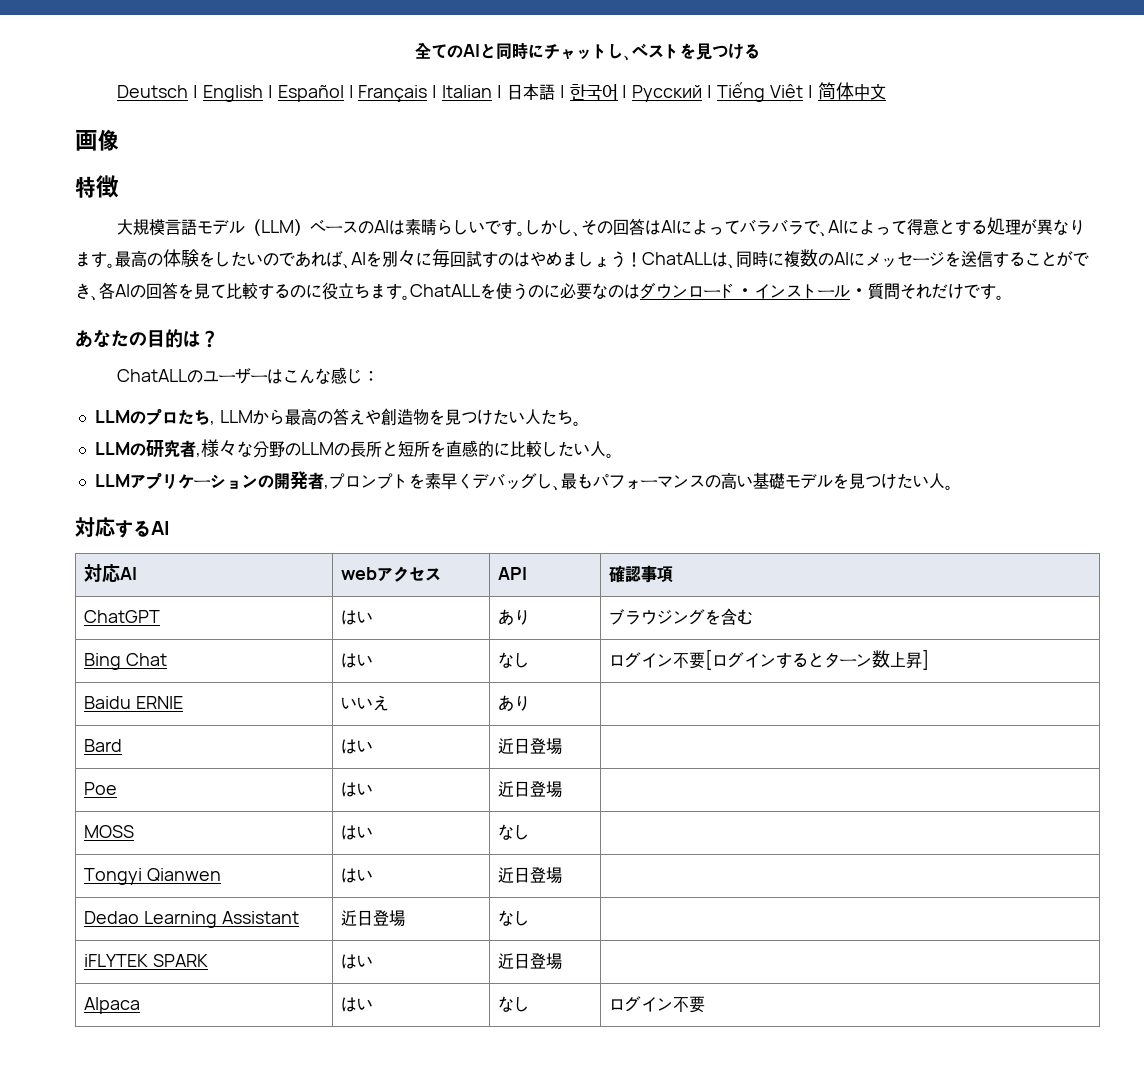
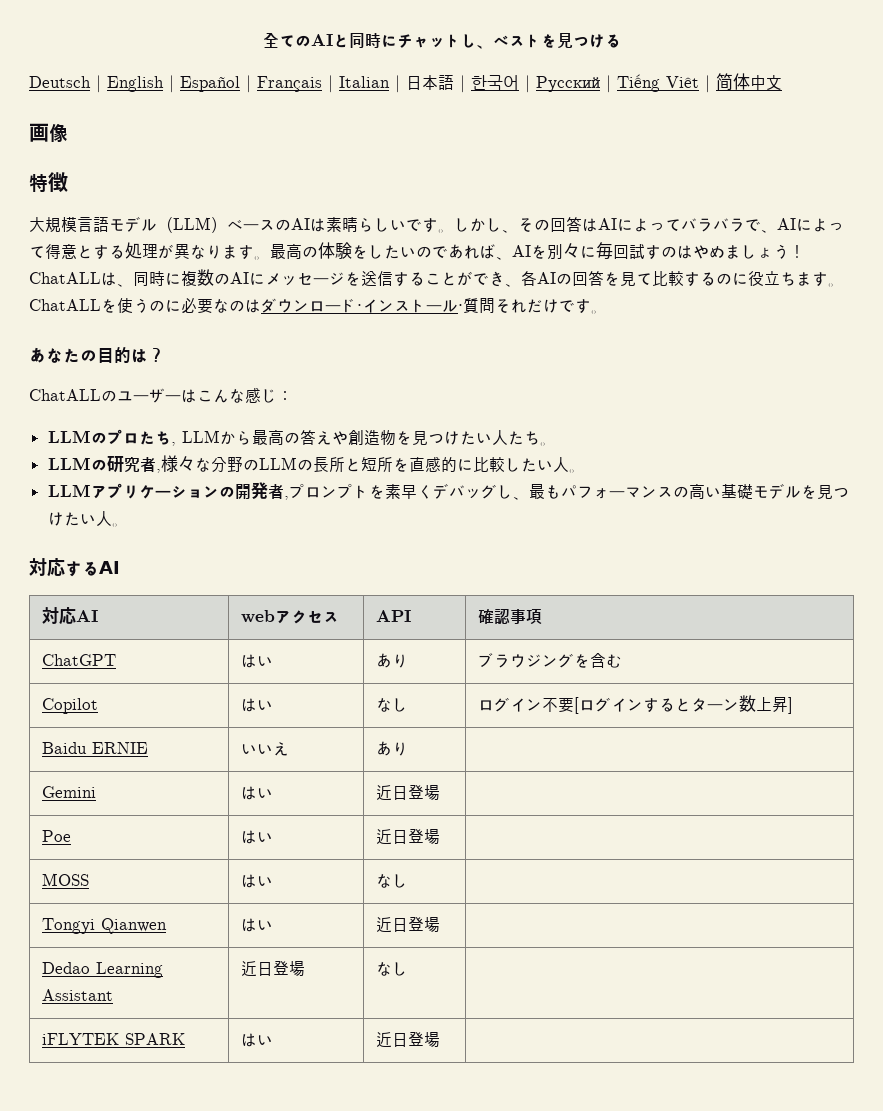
- Bing Chat | はい | なし | ログイン不要[ログインするとターン数上昇]
+ Copilot | はい | なし | ログイン不要[ログインするとターン数上昇]
- Bard | はい | 近日登場 |
+ Gemini | はい | 近日登場 |
- Alpaca | はい | なし | ログイン不要

